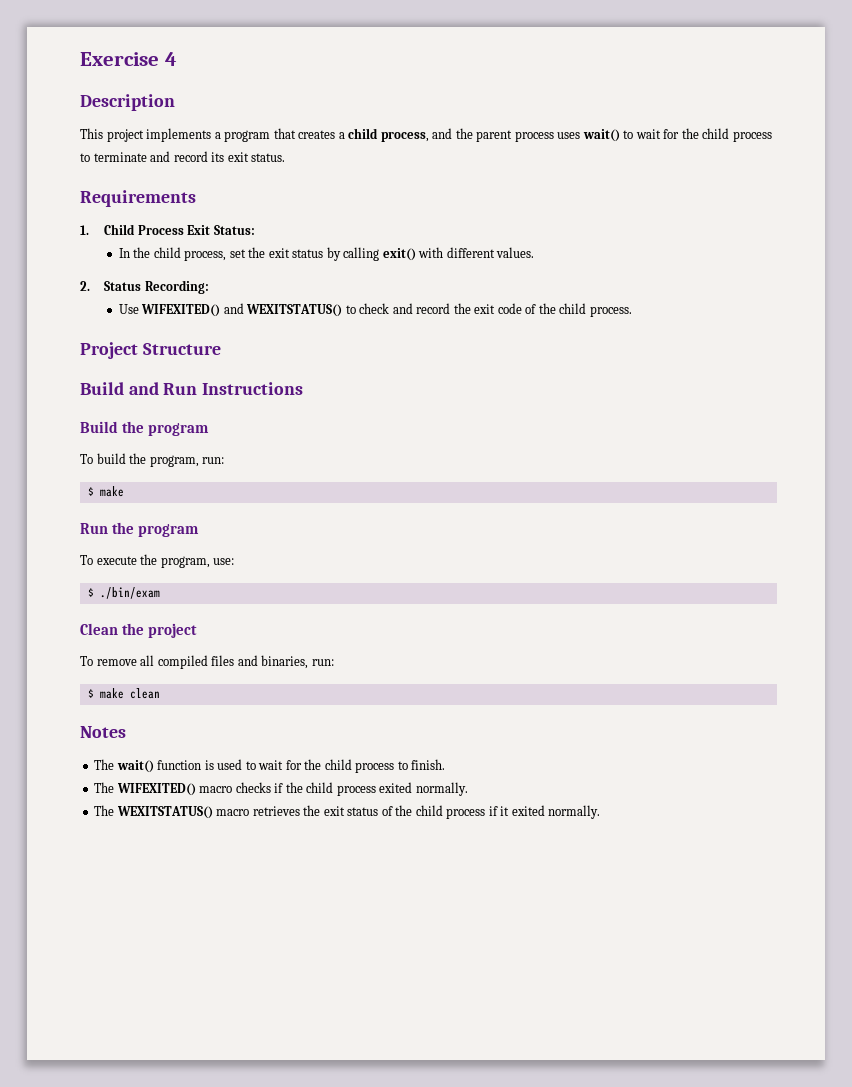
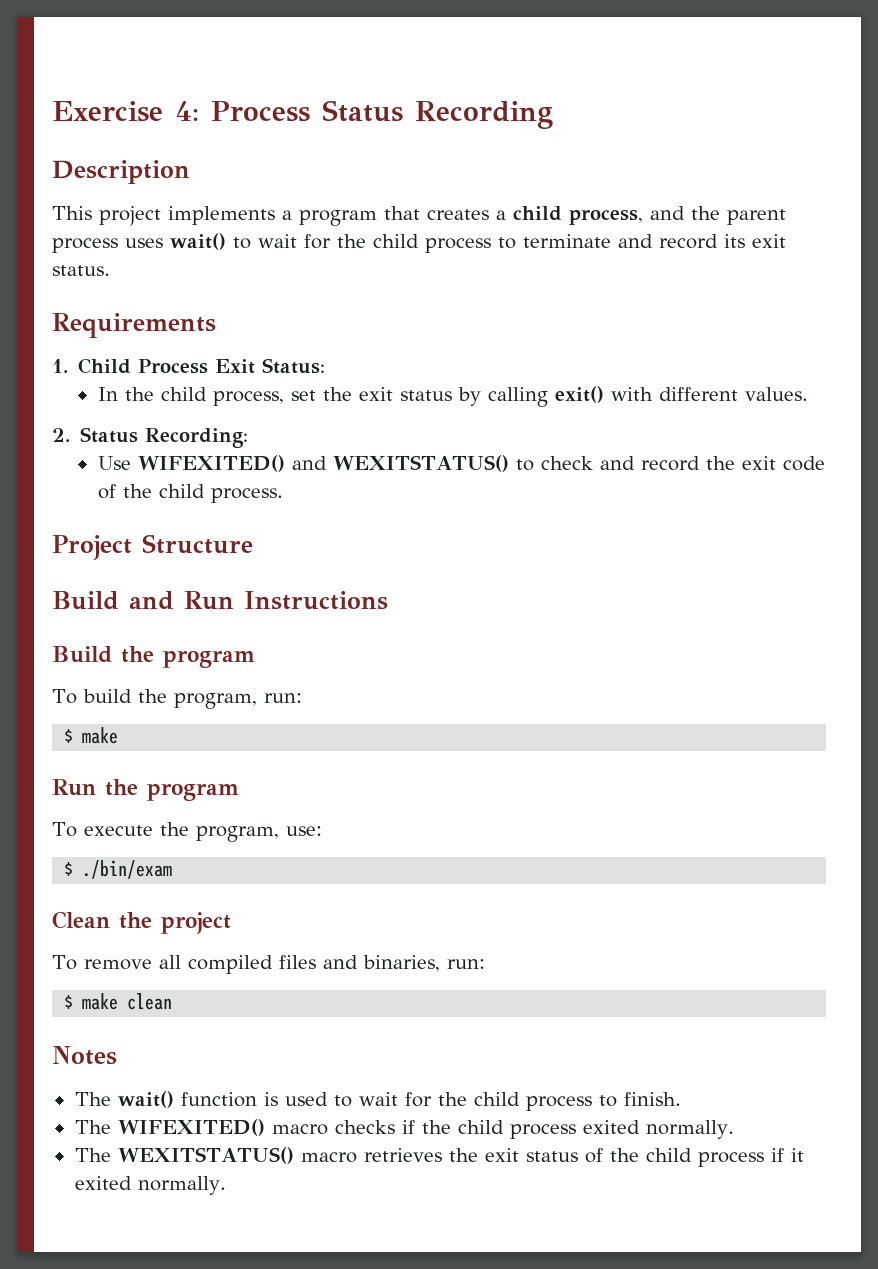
- Exercise 4
+ Exercise 4: Process Status Recording

